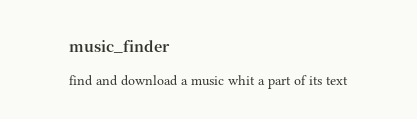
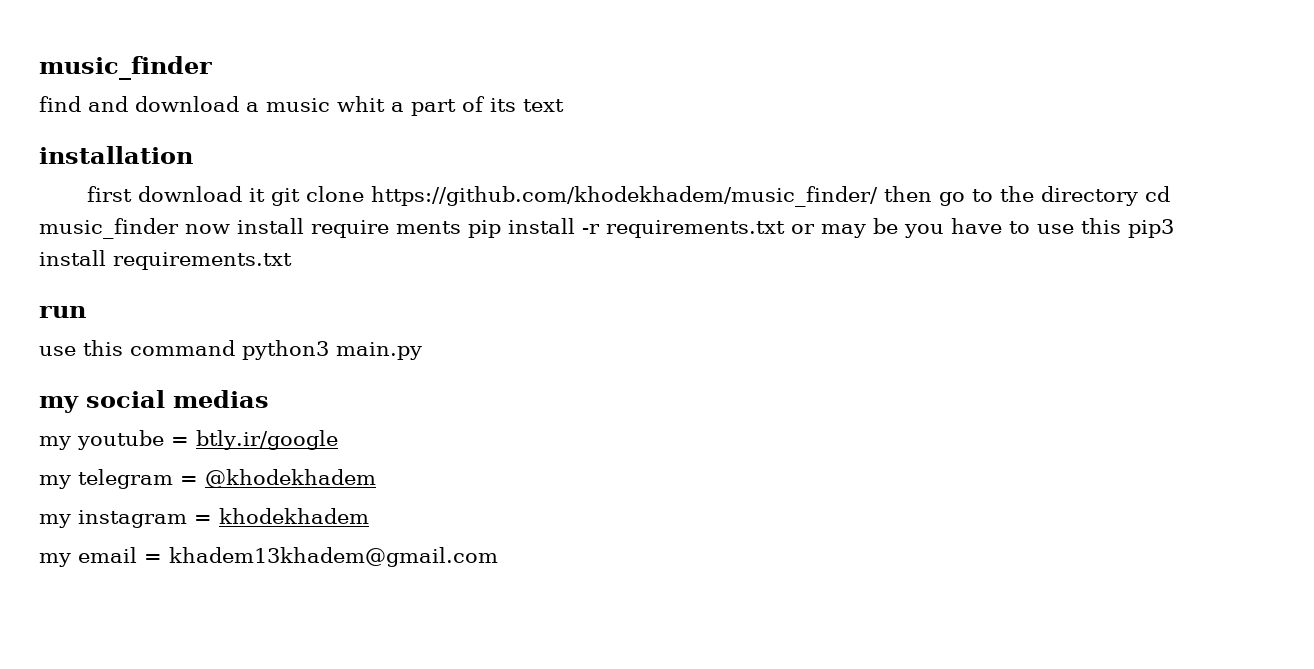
+ installation
+ first download it git clone https://github.com/khodekhadem/music_finder/ then go to the directory cd music_finder now install require ments pip install -r requirements.txt or may be you have to use this pip3 install requirements.txt
+ run
+ use this command python3 main.py
+ my social medias
+ my youtube = btly.ir/google
+ my telegram = @khodekhadem
+ my instagram = khodekhadem
+ my email = khadem13khadem@gmail.com

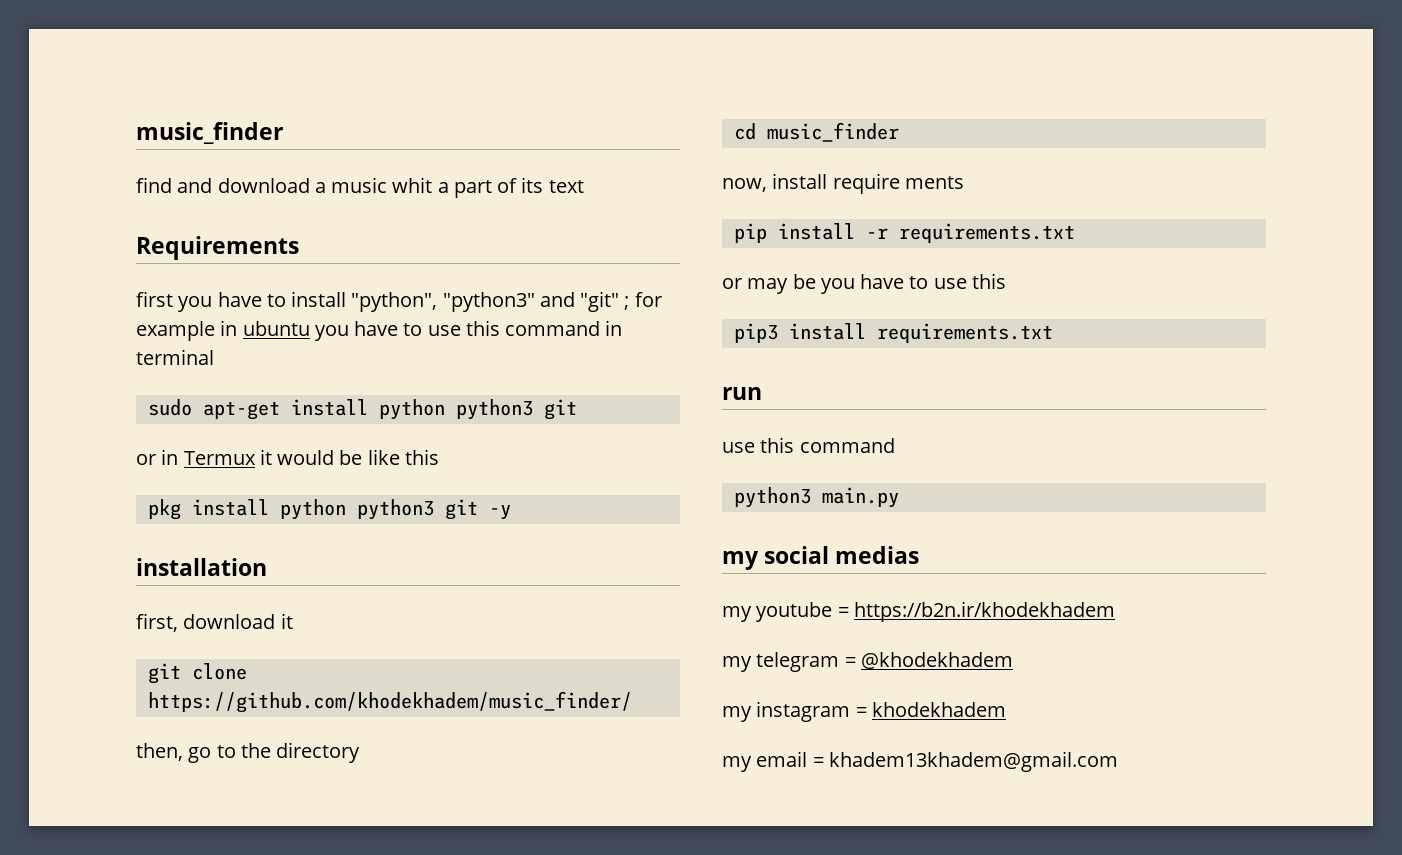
+ Requirements
+ first you have to install "python", "python3" and "git" ; for example in ubuntu you have to use this command in terminal
+ sudo apt-get install python python3 git
+ or in Termux it would be like this
+ pkg install python python3 git -y
- first download it git clone https://github.com/khodekhadem/music_finder/ then go to the directory cd music_finder now install require ments pip install -r requirements.txt or may be you have to use this pip3 install requirements.txt
+ first, download it
+ git clone https://github.com/khodekhadem/music_finder/
+ then, go to the directory
+ cd music_finder
+ now, install require ments
+ pip install -r requirements.txt
+ or may be you have to use this
+ pip3 install requirements.txt
  run
- use this command python3 main.py
+ use this command
+ python3 main.py
- my youtube = btly.ir/google
+ my youtube = https://b2n.ir/khodekhadem

